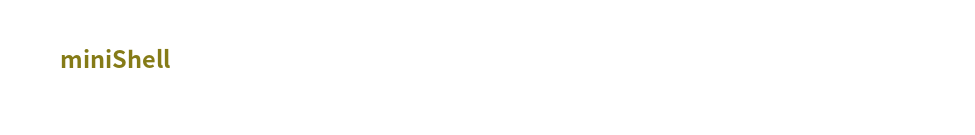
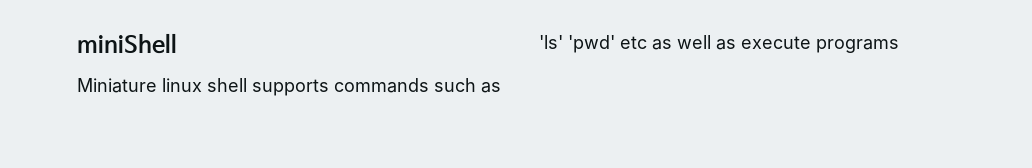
+ Miniature linux shell supports commands such as 'ls' 'pwd' etc as well as execute programs

